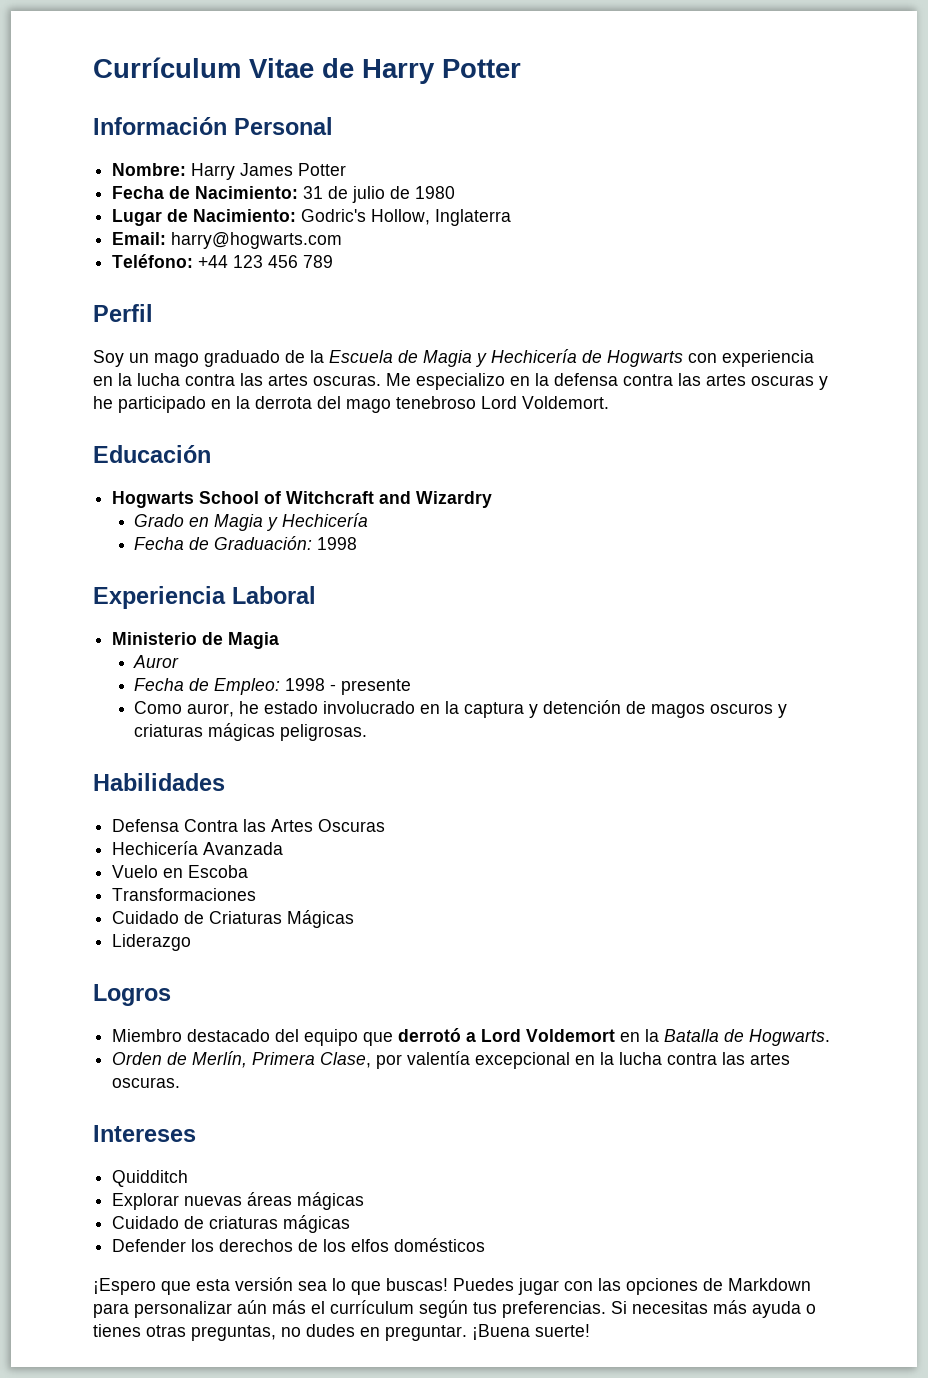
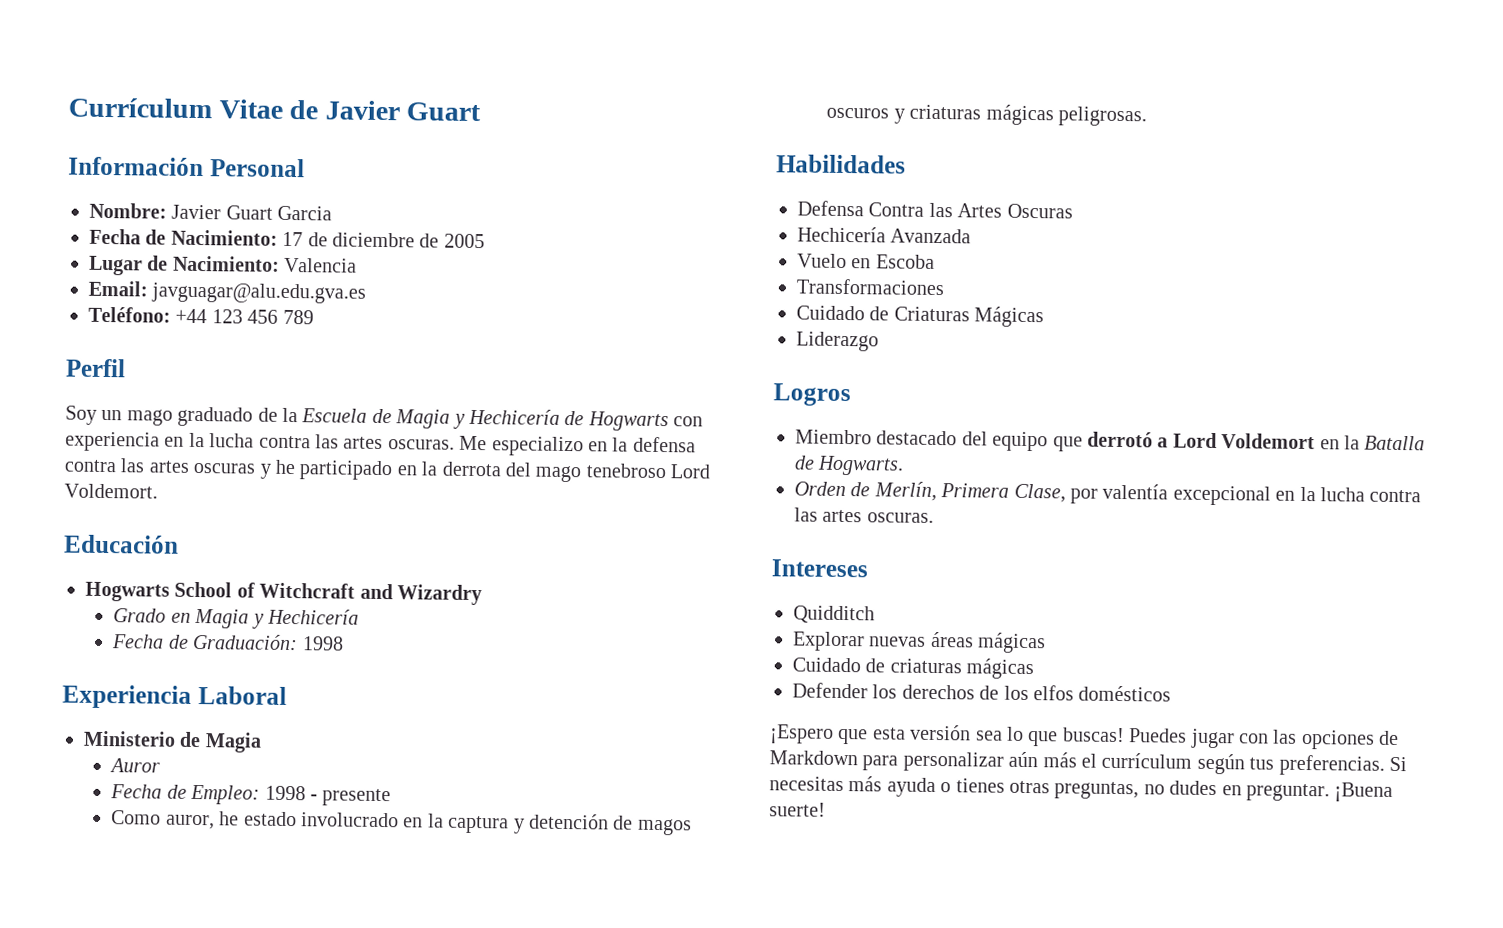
- Currículum Vitae de Harry Potter
+ Currículum Vitae de Javier Guart
- Nombre: Harry James Potter
+ Nombre: Javier Guart Garcia
- Fecha de Nacimiento: 31 de julio de 1980
+ Fecha de Nacimiento: 17 de diciembre de 2005
- Lugar de Nacimiento: Godric's Hollow, Inglaterra
+ Lugar de Nacimiento: Valencia
- Email: harry@hogwarts.com
+ Email: javguagar@alu.edu.gva.es

